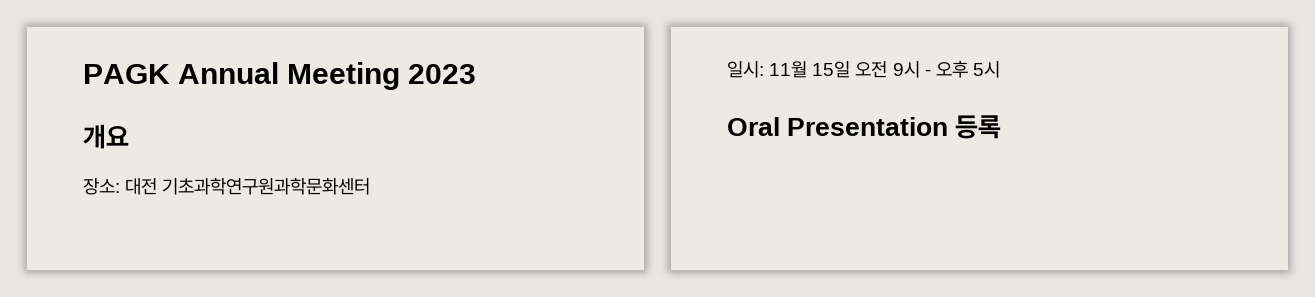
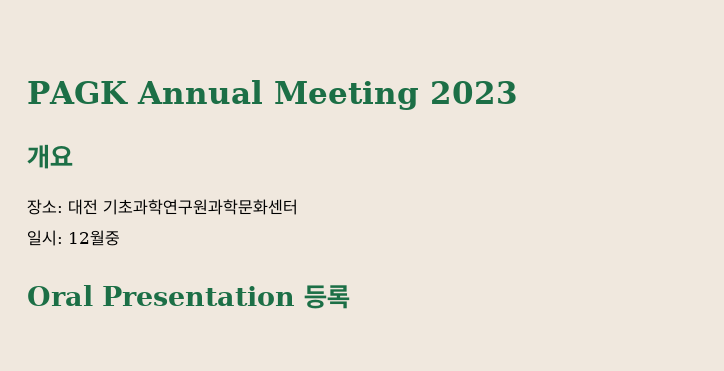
- 일시: 11월 15일 오전 9시 - 오후 5시
+ 일시: 12월중

